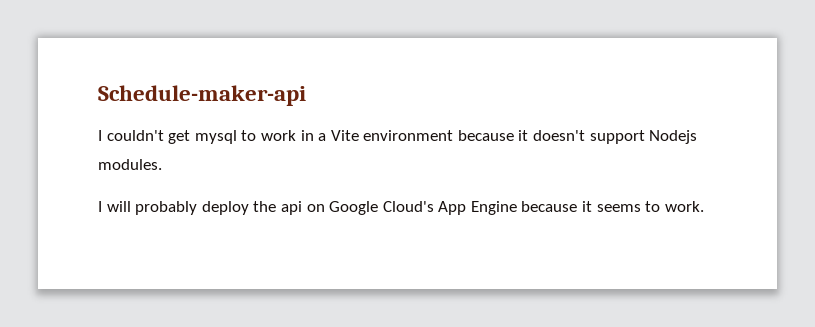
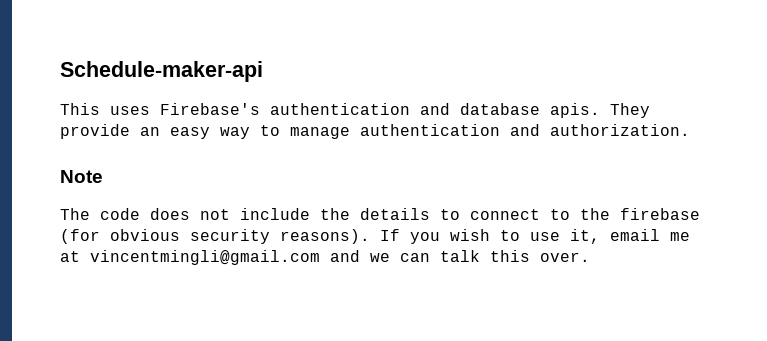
- I couldn't get mysql to work in a Vite environment because it doesn't support Nodejs modules.
- I will probably deploy the api on Google Cloud's App Engine because it seems to work.
+ This uses Firebase's authentication and database apis. They provide an easy way to manage authentication and authorization.
+ Note
+ The code does not include the details to connect to the firebase (for obvious security reasons). If you wish to use it, email me at vincentmingli@gmail.com and we can talk this over.

